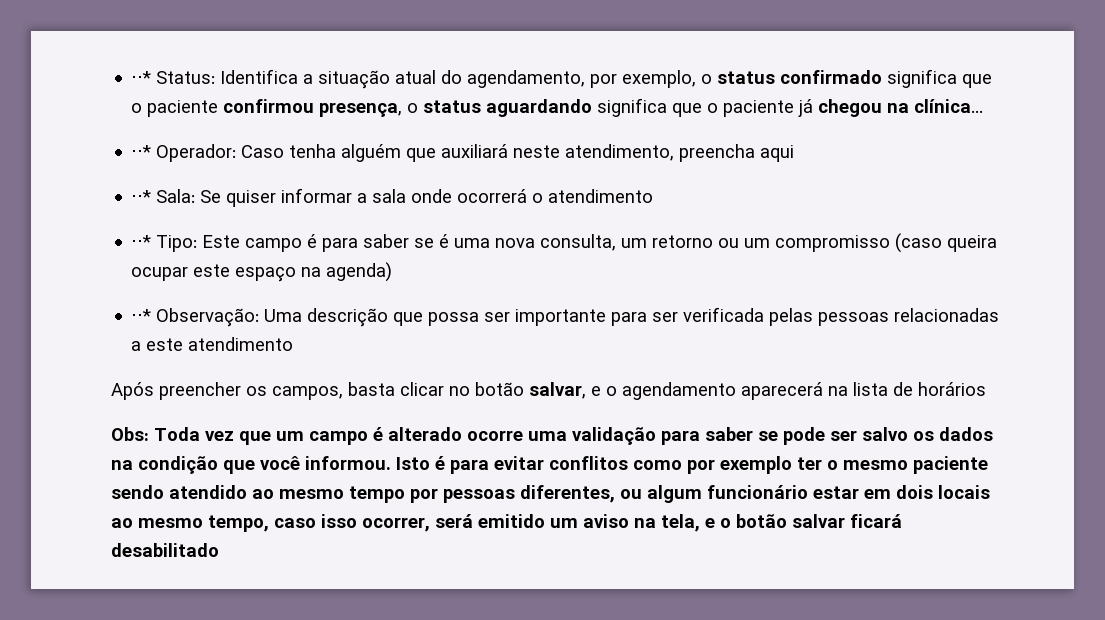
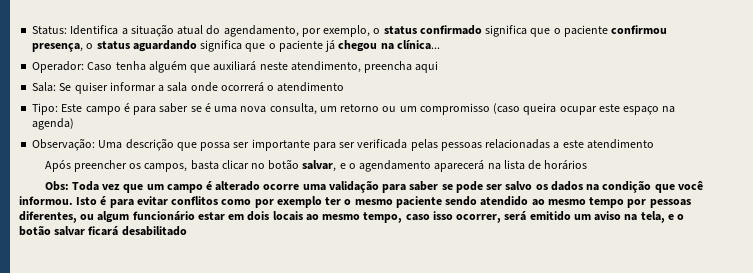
- ⋅⋅* Status: Identifica a situação atual do agendamento, por exemplo, o status confirmado significa que o paciente confirmou presença, o status aguardando significa que o paciente já chegou na clínica...
+ Status: Identifica a situação atual do agendamento, por exemplo, o status confirmado significa que o paciente confirmou presença, o status aguardando significa que o paciente já chegou na clínica...
- ⋅⋅* Operador: Caso tenha alguém que auxiliará neste atendimento, preencha aqui
+ Operador: Caso tenha alguém que auxiliará neste atendimento, preencha aqui
- ⋅⋅* Sala: Se quiser informar a sala onde ocorrerá o atendimento
+ Sala: Se quiser informar a sala onde ocorrerá o atendimento
- ⋅⋅* Tipo: Este campo é para saber se é uma nova consulta, um retorno ou um compromisso (caso queira ocupar este espaço na agenda)
+ Tipo: Este campo é para saber se é uma nova consulta, um retorno ou um compromisso (caso queira ocupar este espaço na agenda)
- ⋅⋅* Observação: Uma descrição que possa ser importante para ser verificada pelas pessoas relacionadas a este atendimento
+ Observação: Uma descrição que possa ser importante para ser verificada pelas pessoas relacionadas a este atendimento

